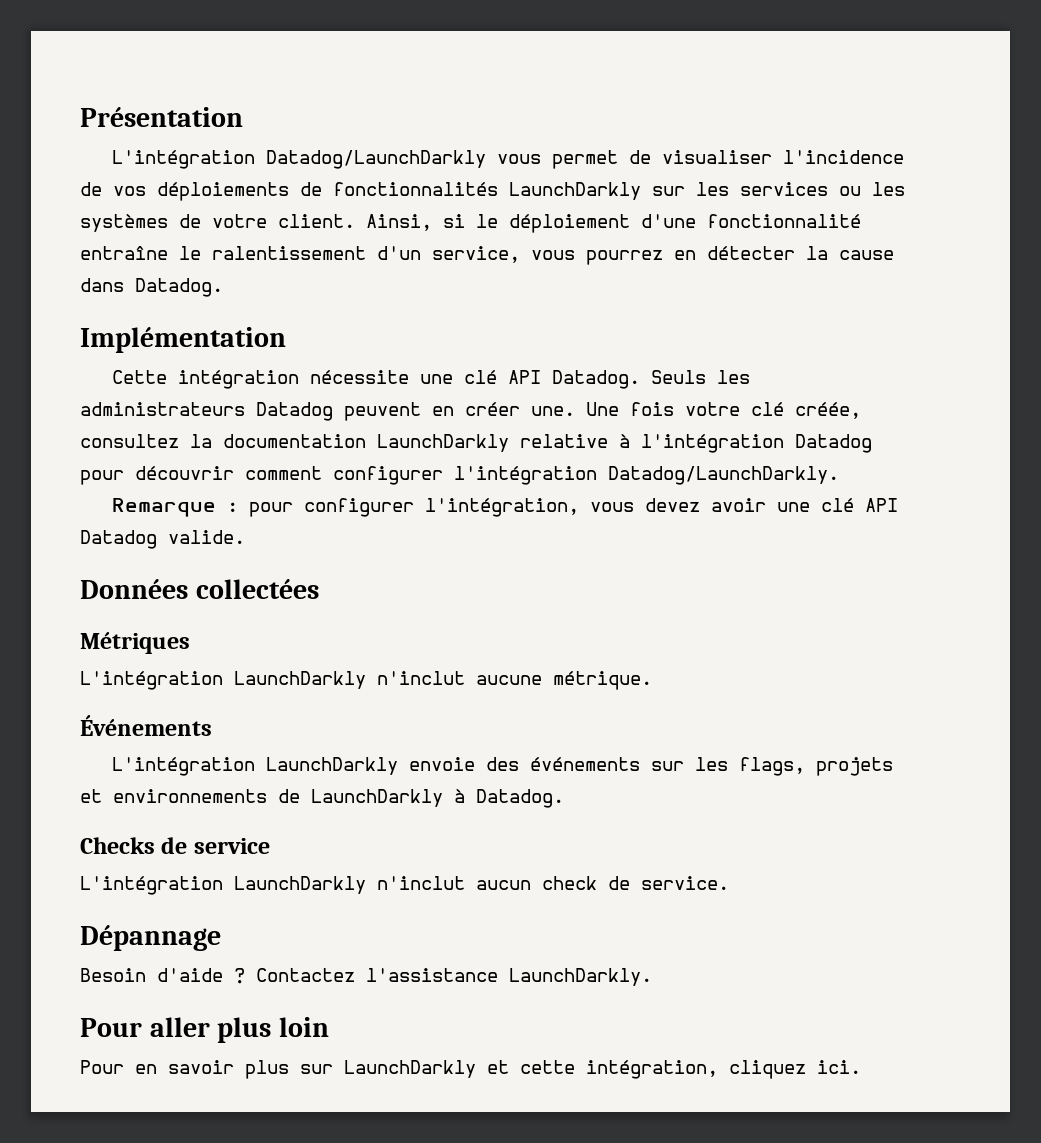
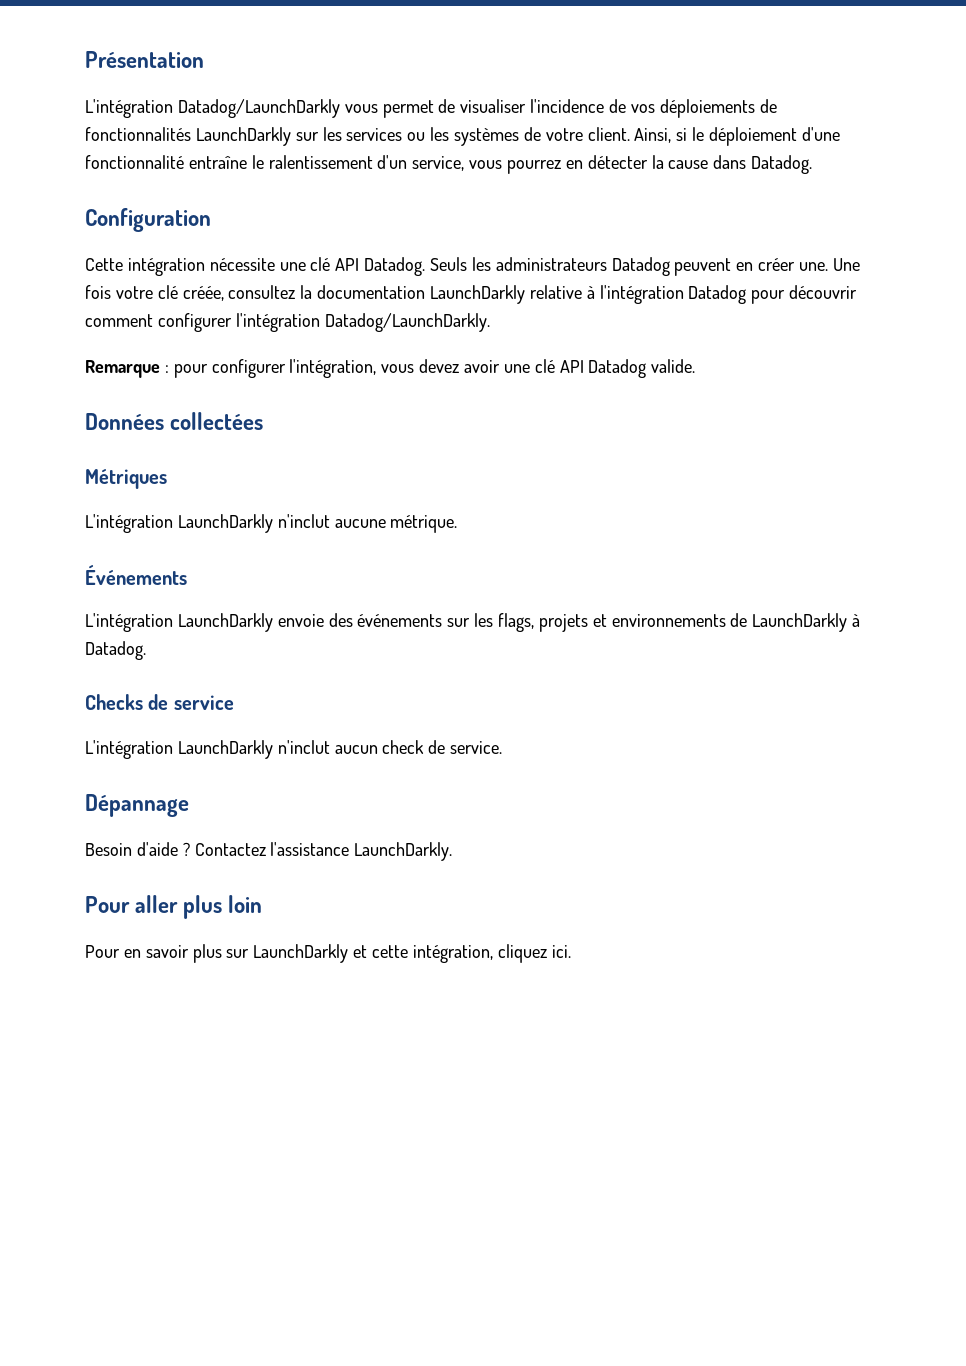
- Implémentation
+ Configuration

